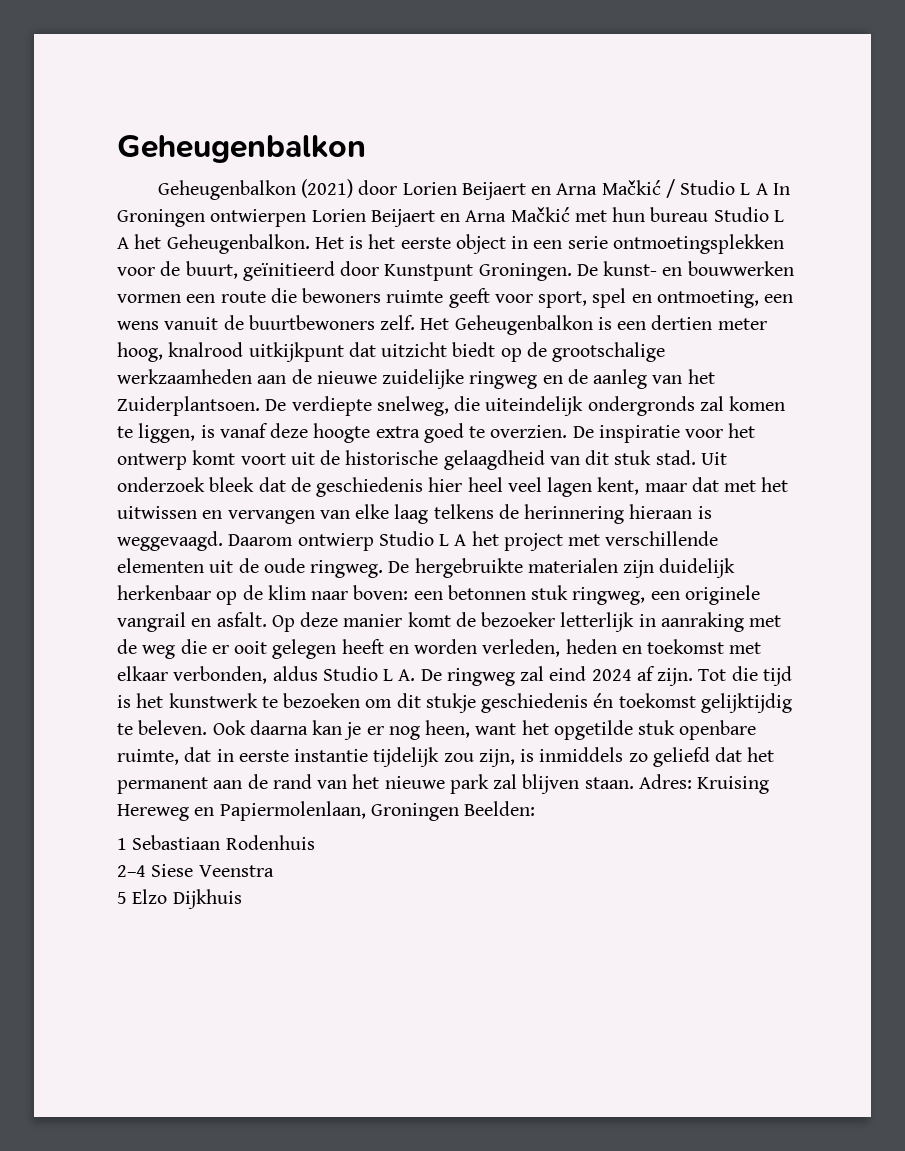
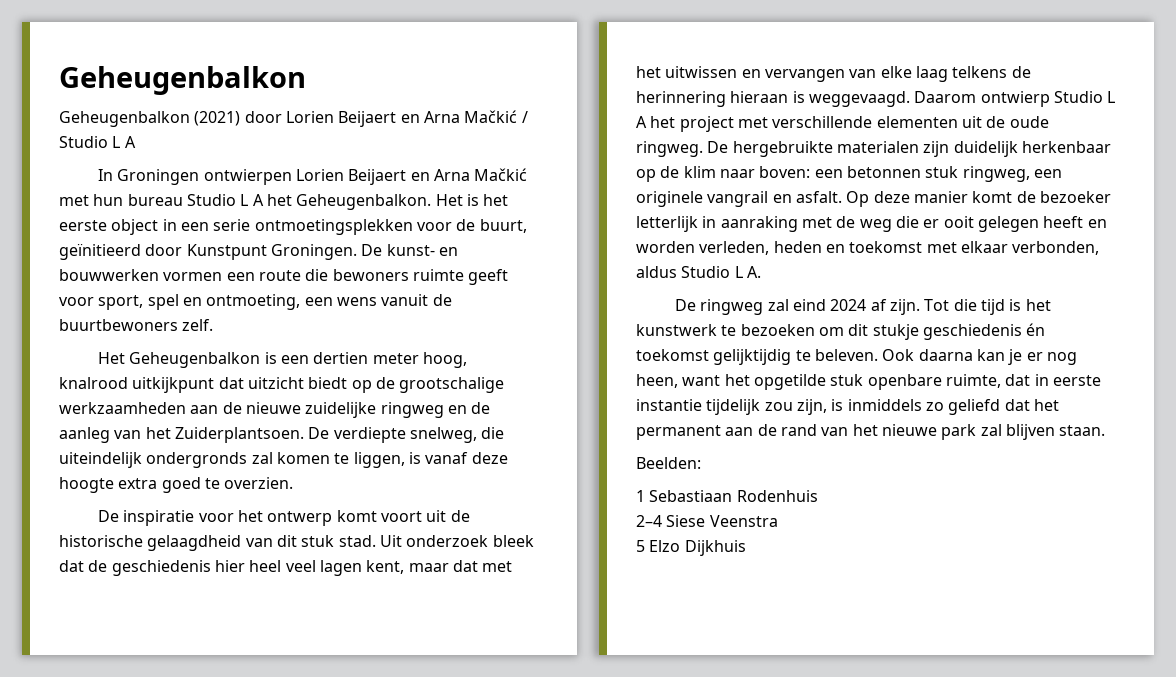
- Geheugenbalkon (2021) door Lorien Beijaert en Arna Mačkić / Studio L A In Groningen ontwierpen Lorien Beijaert en Arna Mačkić met hun bureau Studio L A het Geheugenbalkon.
+ Geheugenbalkon (2021) door Lorien Beijaert en Arna Mačkić / Studio L A
+ In Groningen ontwierpen Lorien Beijaert en Arna Mačkić met hun bureau Studio L A het Geheugenbalkon.
- De kunst- en bouwwerken vormen een route die bewoners ruimte geeft voor sport, spel en ontmoeting, een wens vanuit de buurtbewoners zelf. Het Geheugenbalkon is een dertien meter hoog, knalrood uitkijkpunt dat uitzicht biedt op de grootschalige werkzaamheden aan de nieuwe zuidelijke ringweg en de aanleg van het Zuiderplantsoen.
+ De kunst- en bouwwerken vormen een route die bewoners ruimte geeft voor sport, spel en ontmoeting, een wens vanuit de buurtbewoners zelf.
+ Het Geheugenbalkon is een dertien meter hoog, knalrood uitkijkpunt dat uitzicht biedt op de grootschalige werkzaamheden aan de nieuwe zuidelijke ringweg en de aanleg van het Zuiderplantsoen.
- De verdiepte snelweg, die uiteindelijk ondergronds zal komen te liggen, is vanaf deze hoogte extra goed te overzien. De inspiratie voor het ontwerp komt voort uit de historische gelaagdheid van dit stuk stad.
+ De verdiepte snelweg, die uiteindelijk ondergronds zal komen te liggen, is vanaf deze hoogte extra goed te overzien.
+ De inspiratie voor het ontwerp komt voort uit de historische gelaagdheid van dit stuk stad.
- Op deze manier komt de bezoeker letterlijk in aanraking met de weg die er ooit gelegen heeft en worden verleden, heden en toekomst met elkaar verbonden, aldus Studio L A. De ringweg zal eind 2024 af zijn.
+ Op deze manier komt de bezoeker letterlijk in aanraking met de weg die er ooit gelegen heeft en worden verleden, heden en toekomst met elkaar verbonden, aldus Studio L A.
+ De ringweg zal eind 2024 af zijn.
- Ook daarna kan je er nog heen, want het opgetilde stuk openbare ruimte, dat in eerste instantie tijdelijk zou zijn, is inmiddels zo geliefd dat het permanent aan de rand van het nieuwe park zal blijven staan. Adres: Kruising Hereweg en Papiermolenlaan, Groningen Beelden:
+ Ook daarna kan je er nog heen, want het opgetilde stuk openbare ruimte, dat in eerste instantie tijdelijk zou zijn, is inmiddels zo geliefd dat het permanent aan de rand van het nieuwe park zal blijven staan.
+ Beelden:

